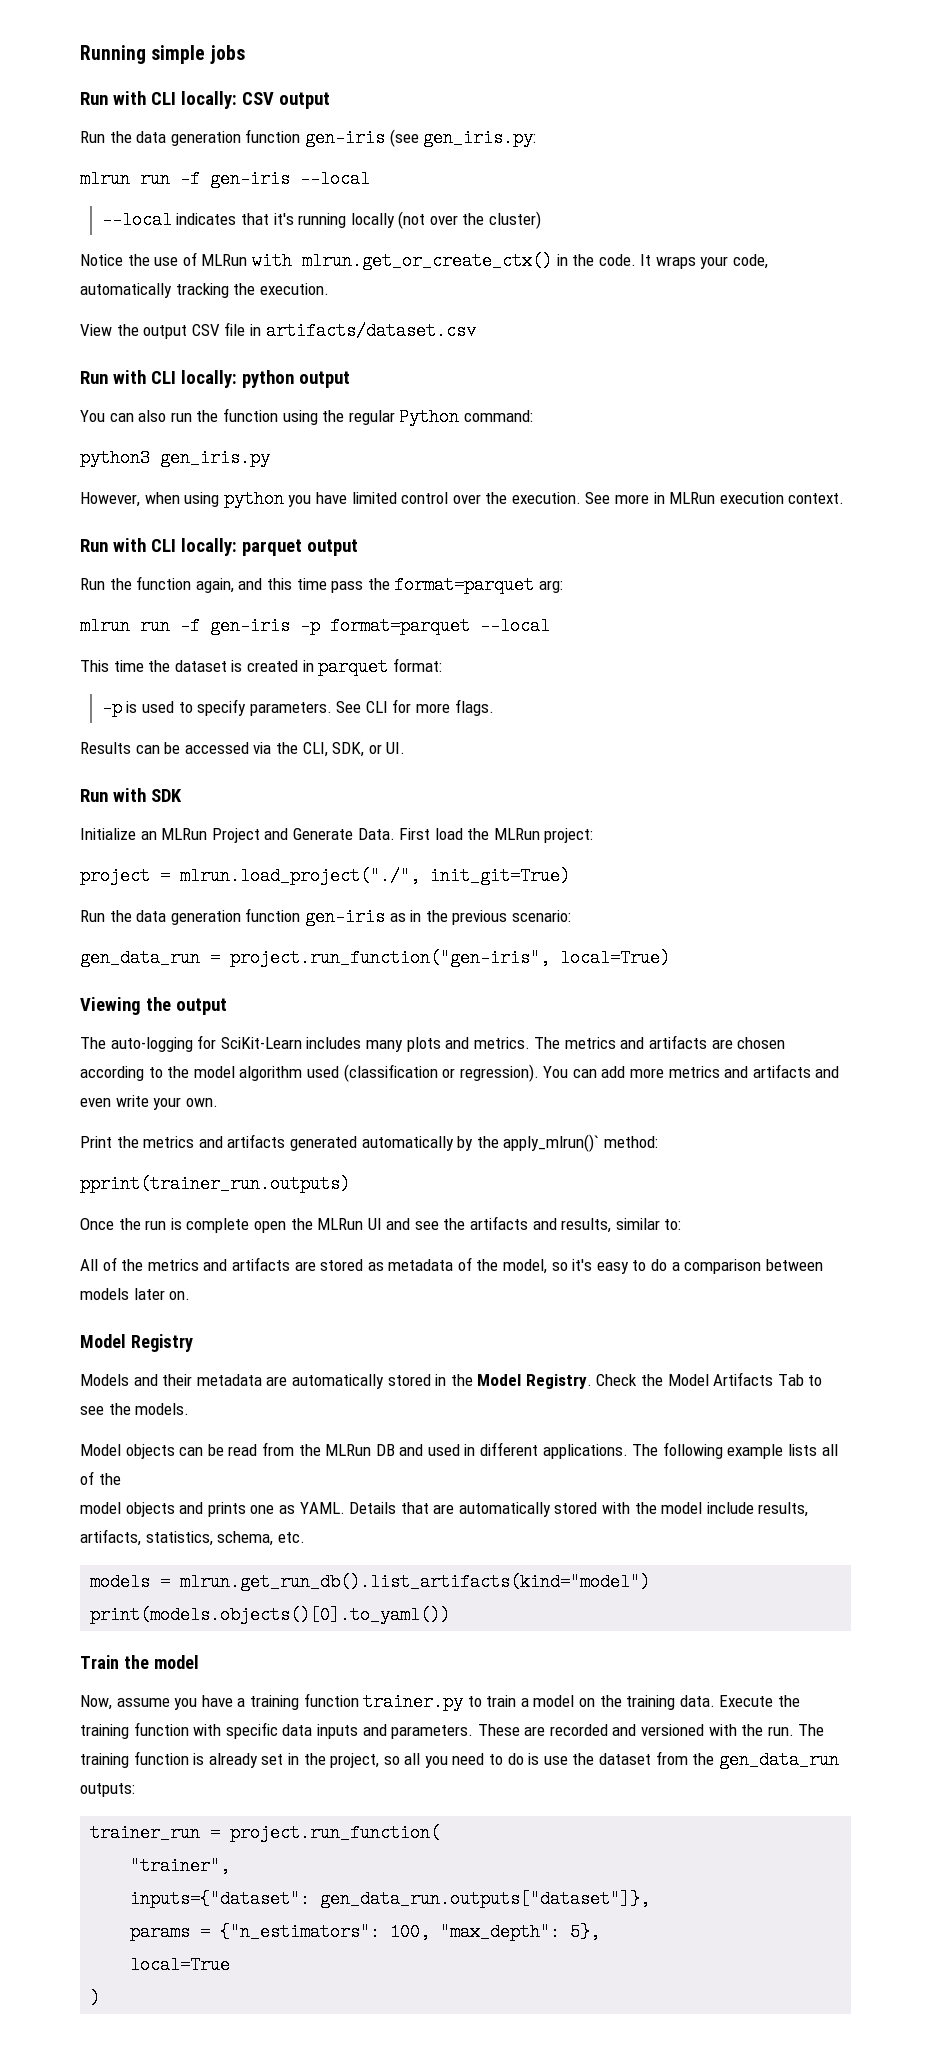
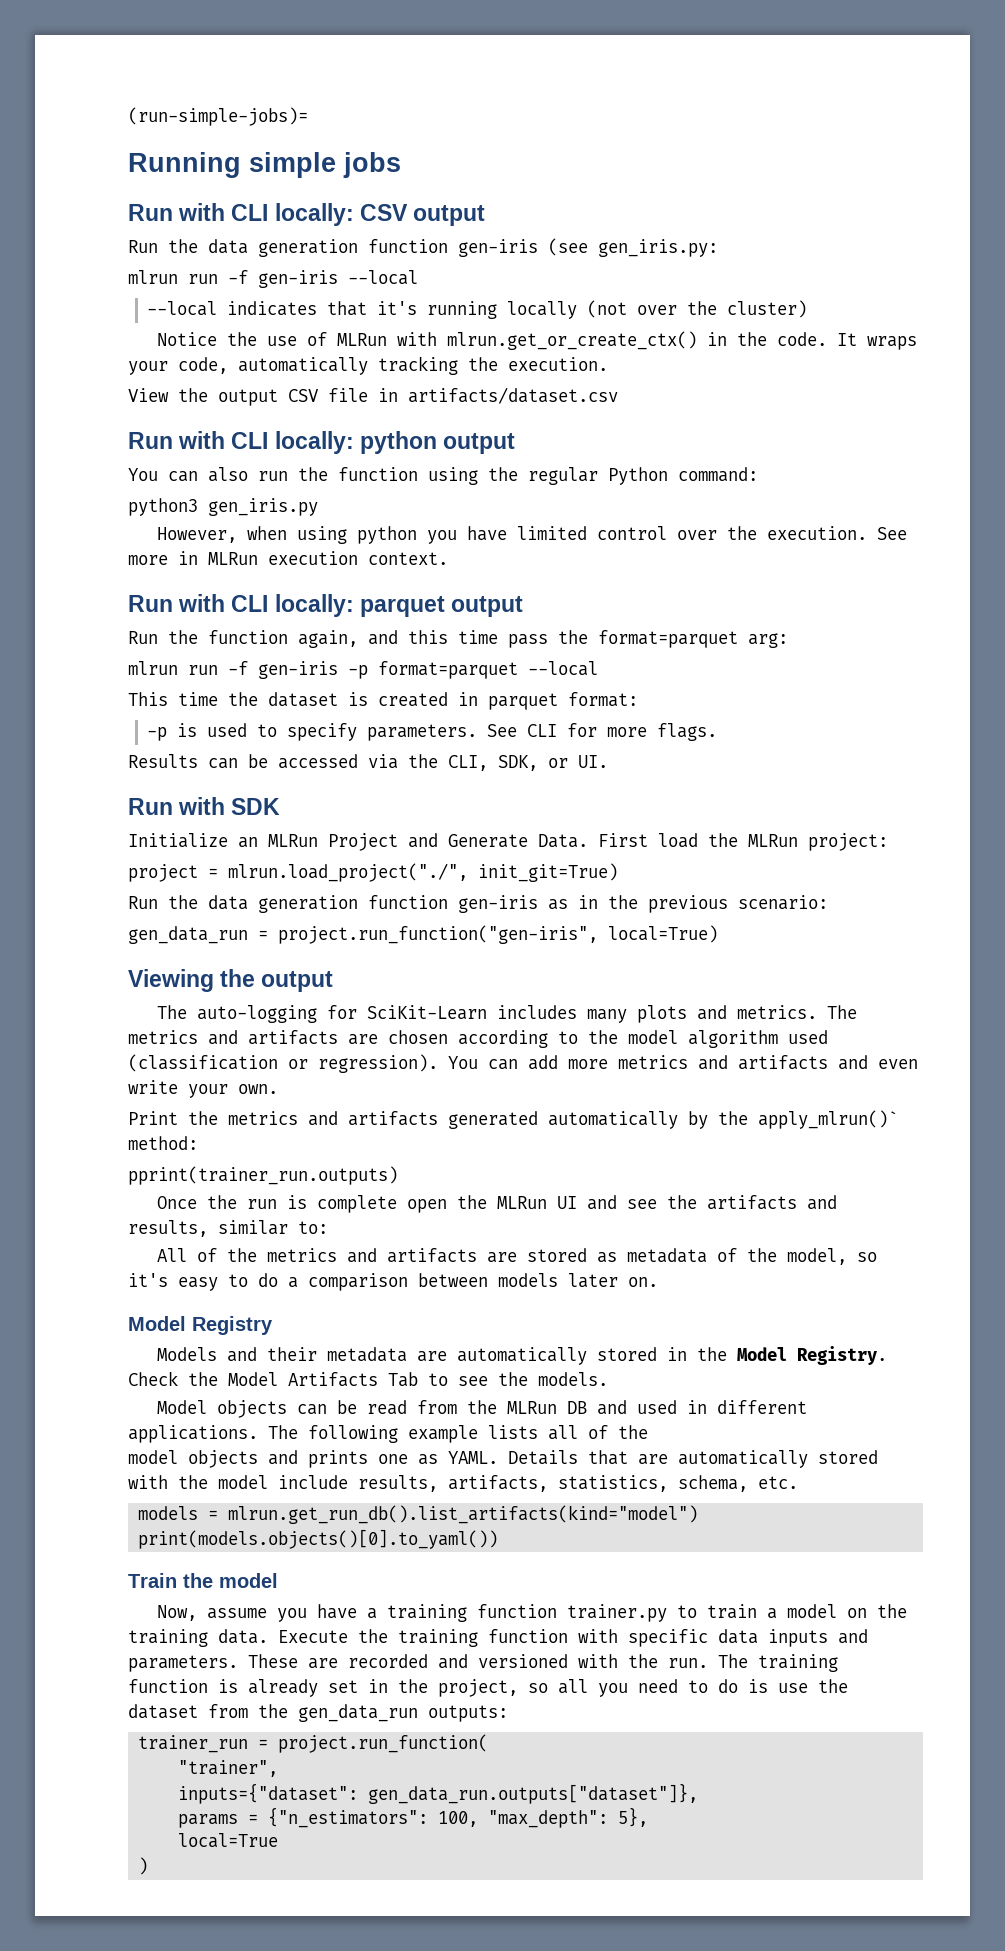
+ (run-simple-jobs)=

